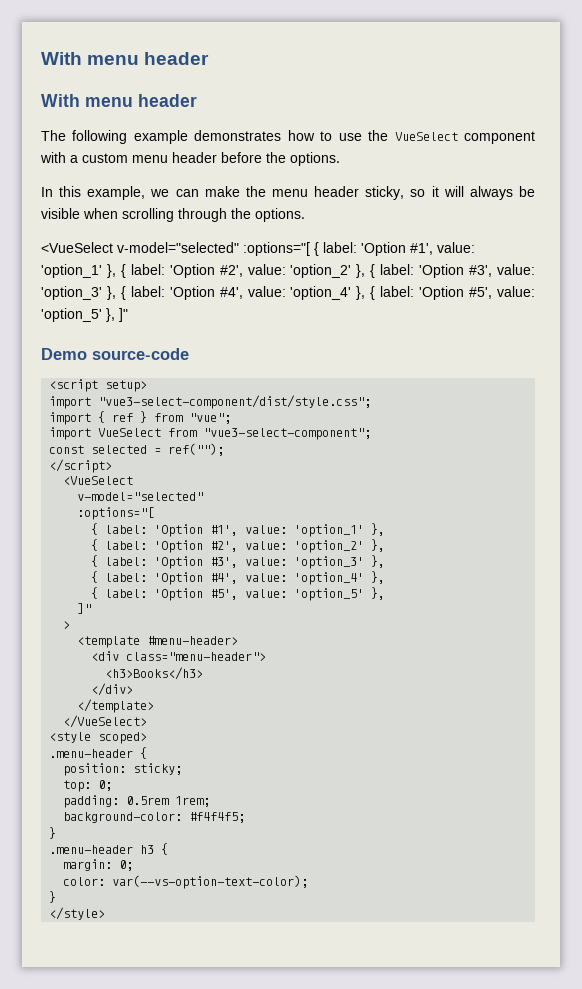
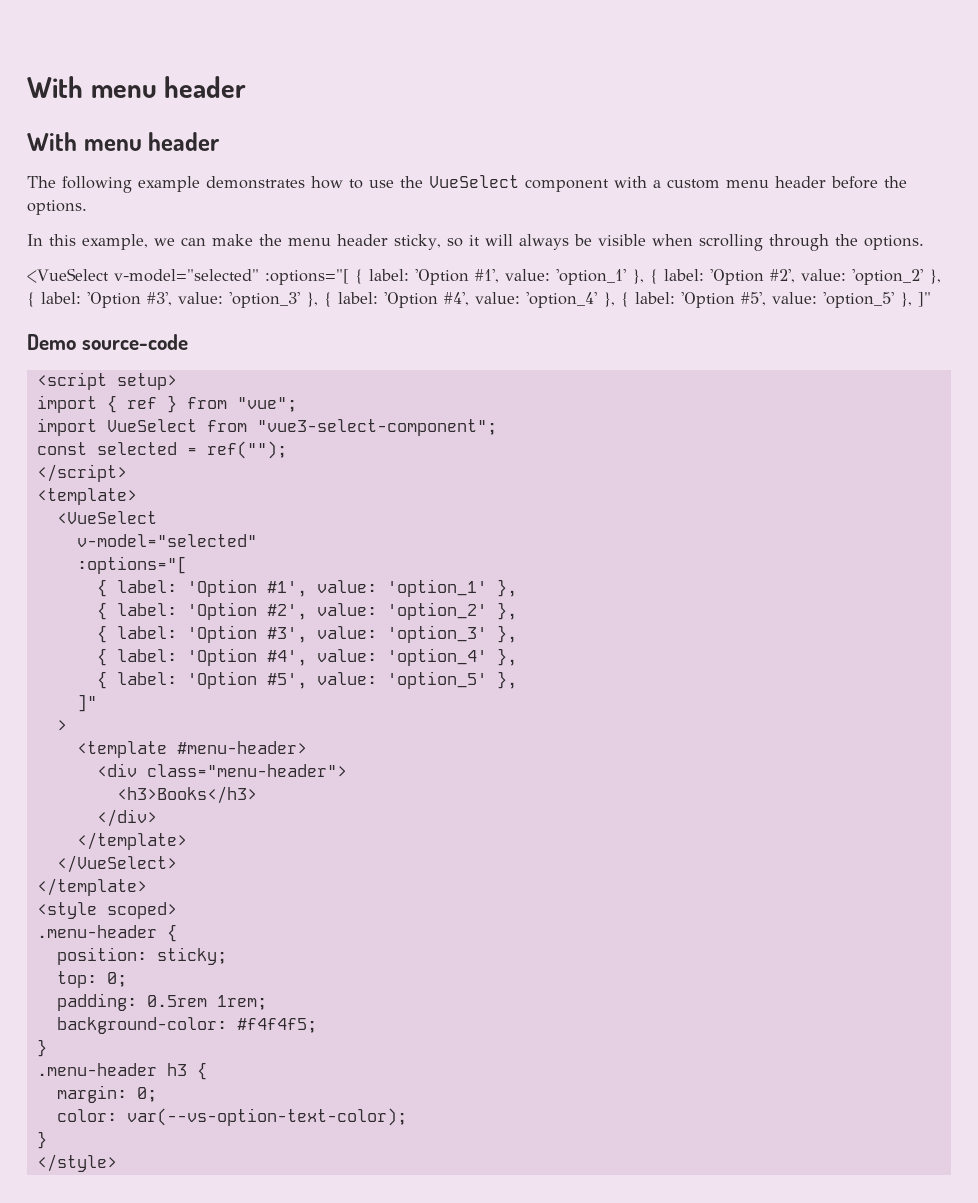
- import "vue3-select-component/dist/style.css";
+ <template>
  </VueSelect>
+ </template>

